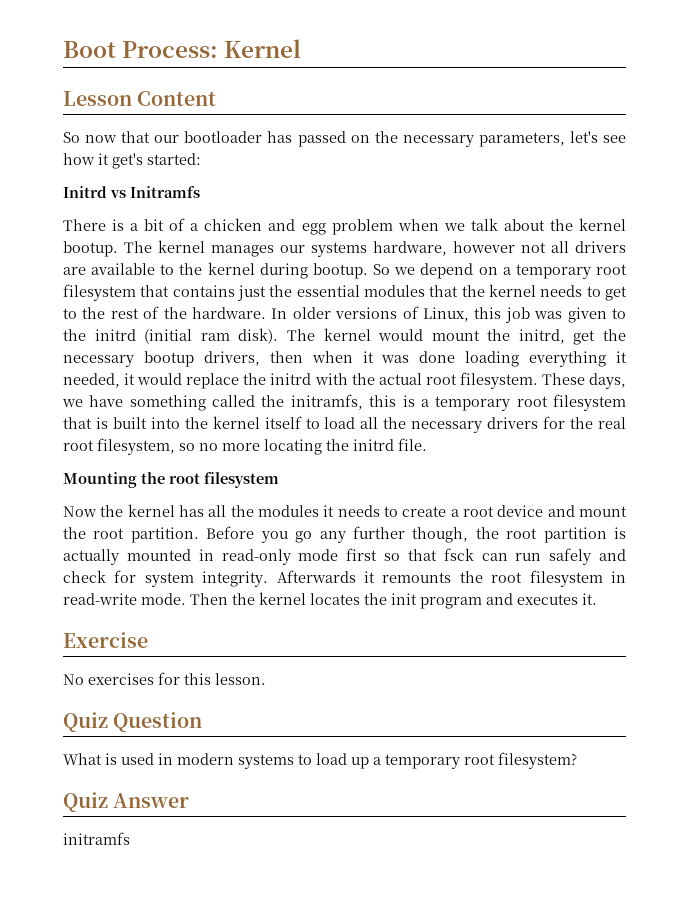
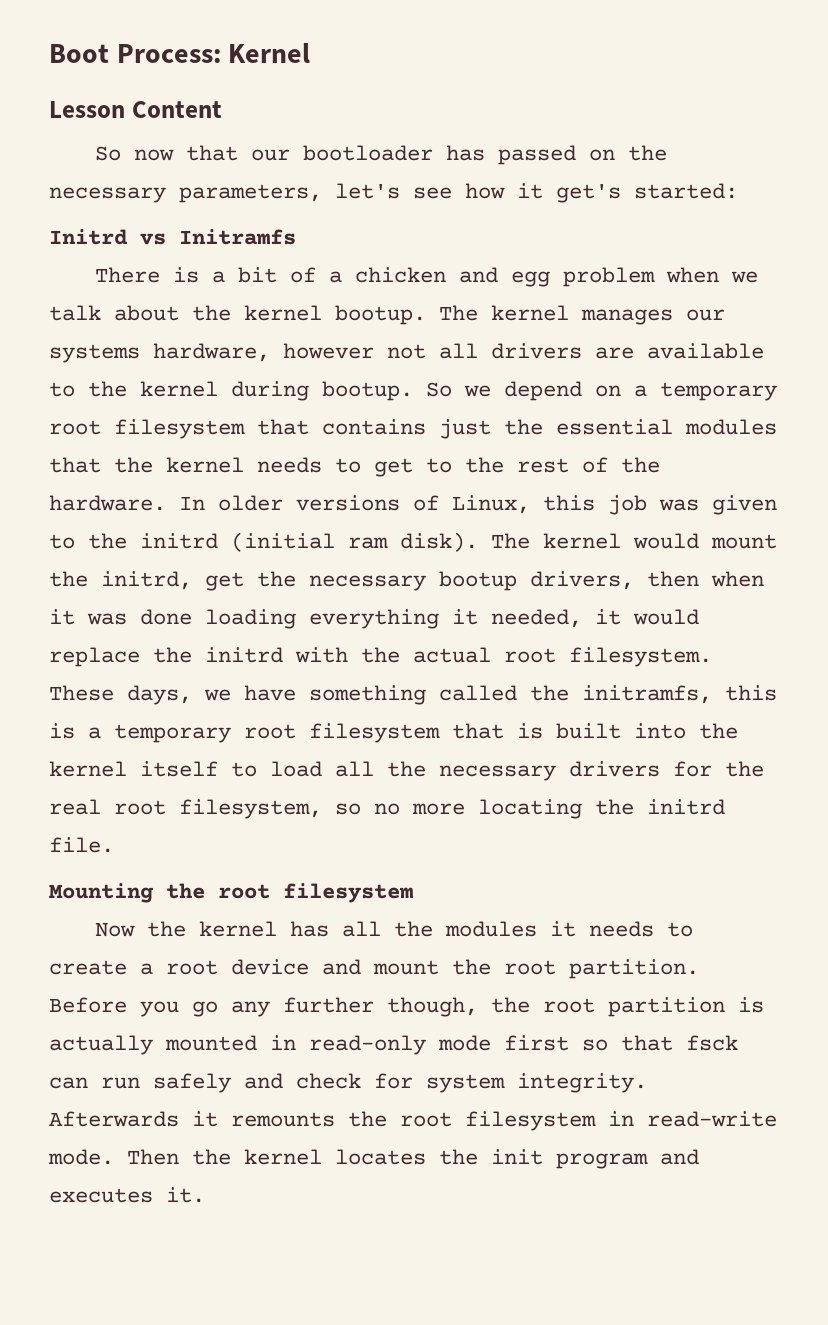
- Exercise
- No exercises for this lesson.
- Quiz Question
- What is used in modern systems to load up a temporary root filesystem?
- Quiz Answer
- initramfs

